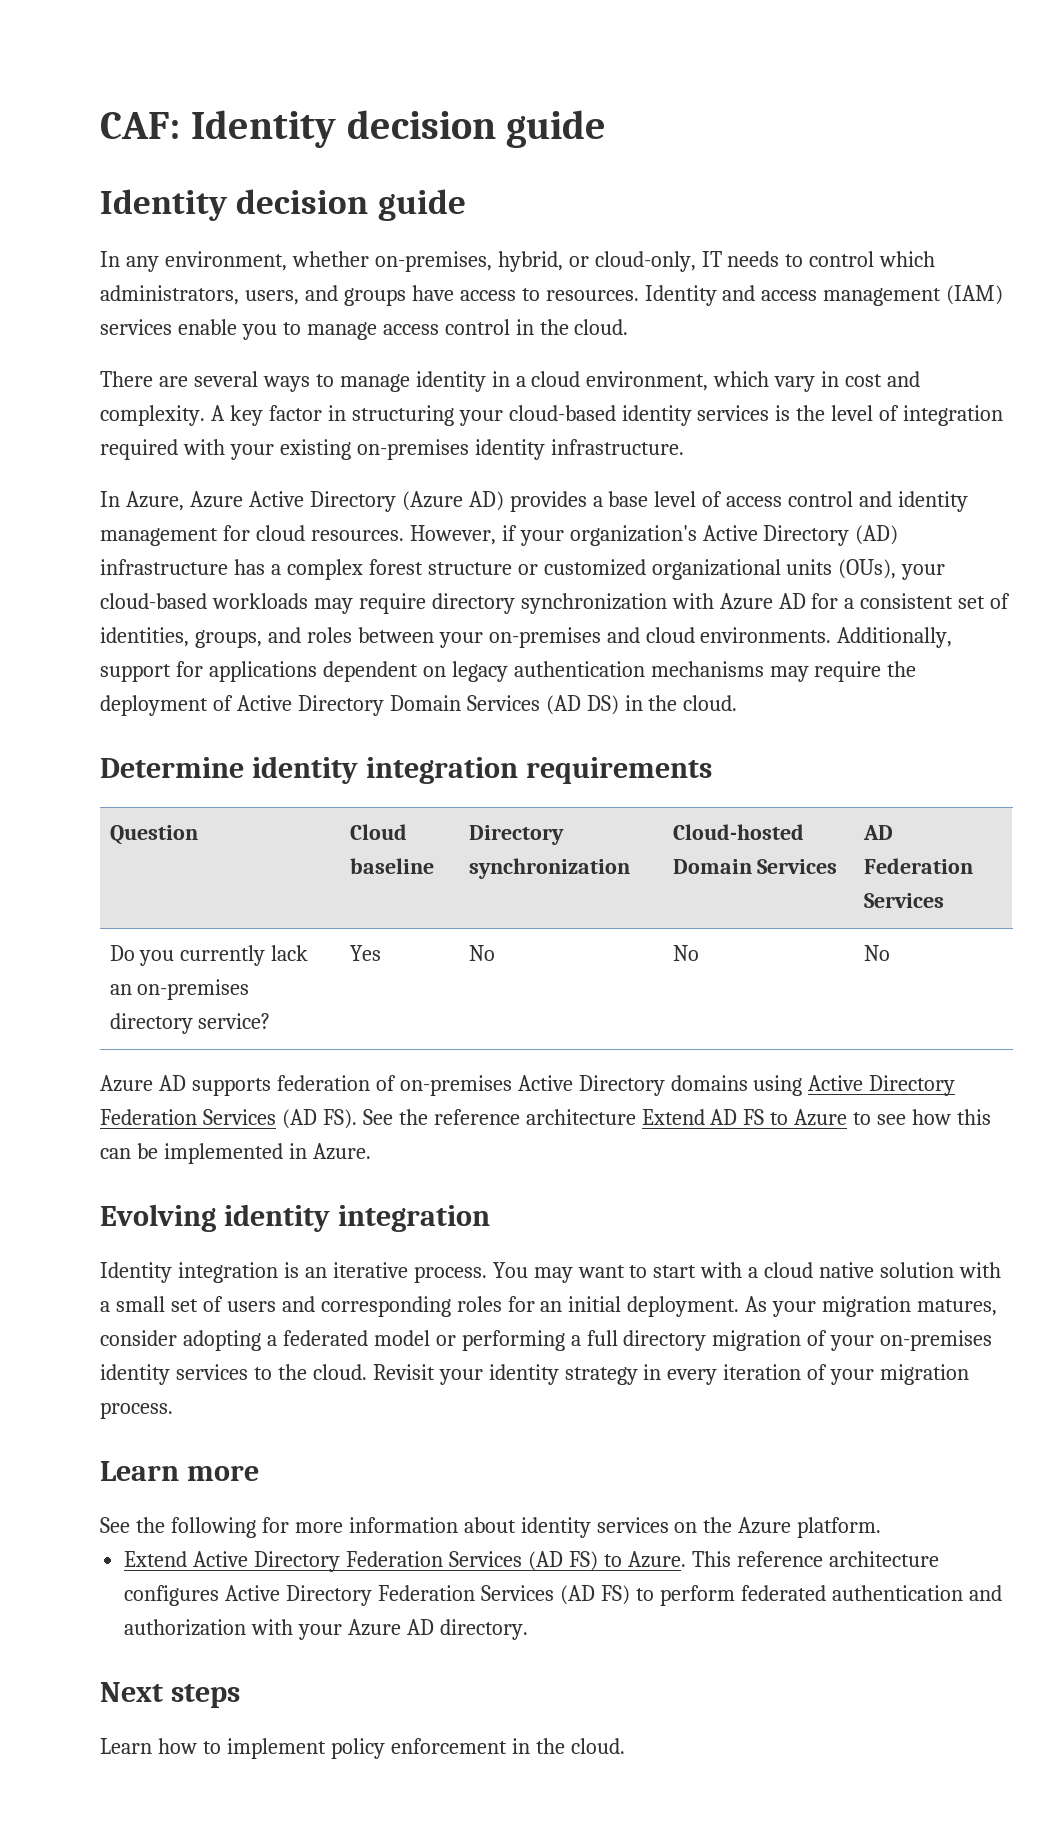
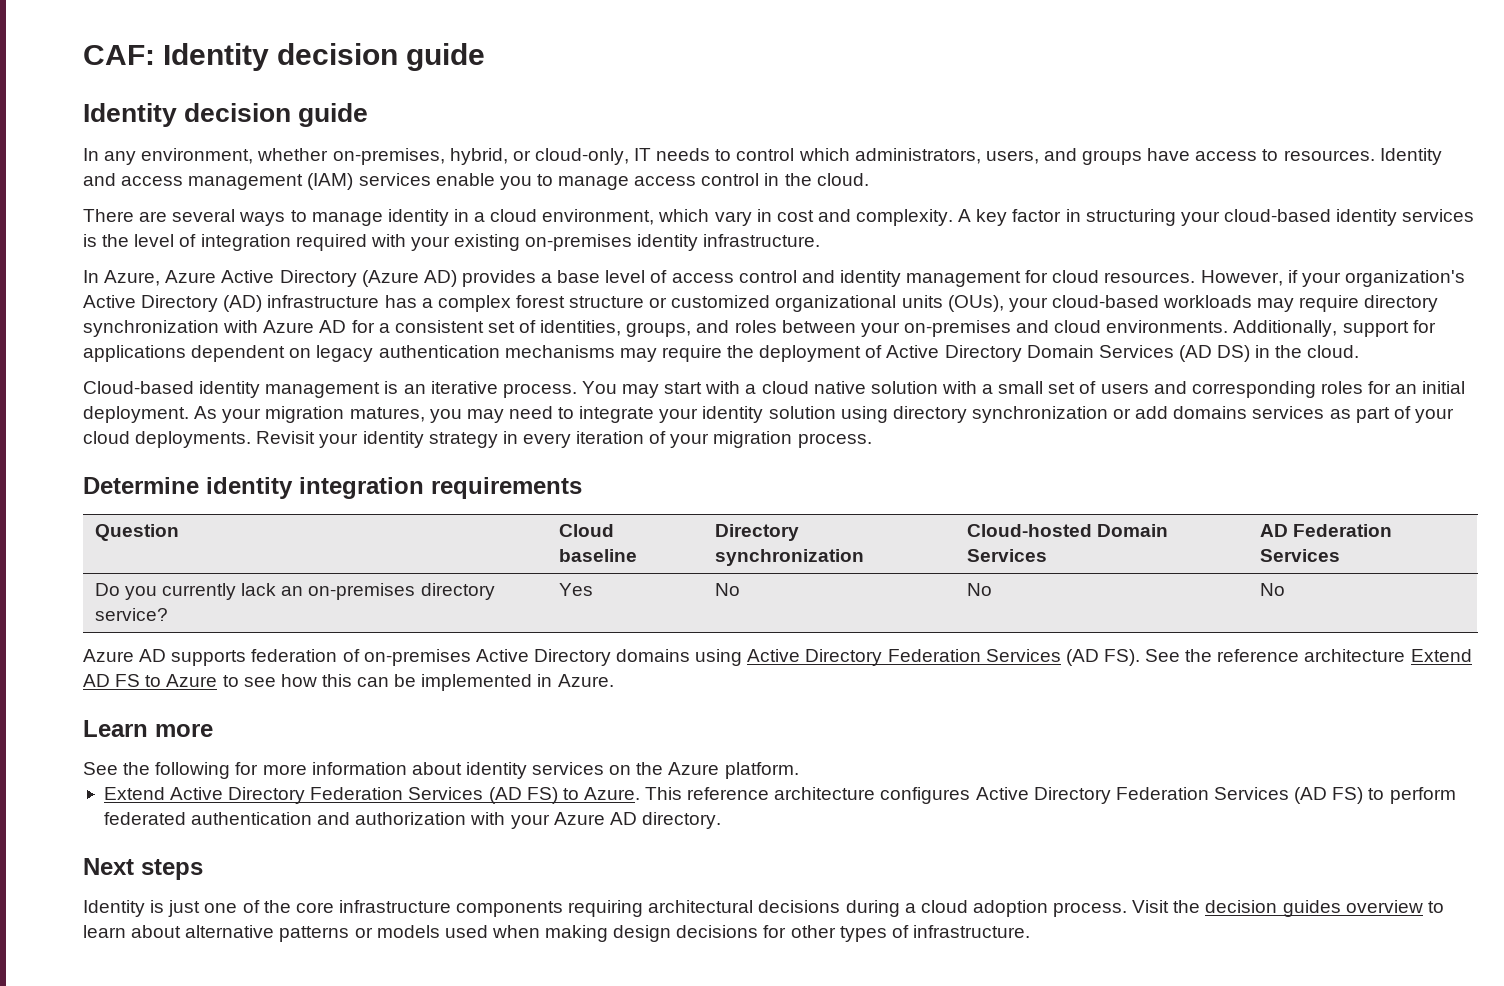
+ Cloud-based identity management is an iterative process. You may start with a cloud native solution with a small set of users and corresponding roles for an initial deployment. As your migration matures, you may need to integrate your identity solution using directory synchronization or add domains services as part of your cloud deployments. Revisit your identity strategy in every iteration of your migration process.
- Evolving identity integration
- Identity integration is an iterative process. You may want to start with a cloud native solution with a small set of users and corresponding roles for an initial deployment. As your migration matures, consider adopting a federated model or performing a full directory migration of your on-premises identity services to the cloud. Revisit your identity strategy in every iteration of your migration process.
- Learn how to implement policy enforcement in the cloud.
+ Identity is just one of the core infrastructure components requiring architectural decisions during a cloud adoption process. Visit the decision guides overview to learn about alternative patterns or models used when making design decisions for other types of infrastructure.

